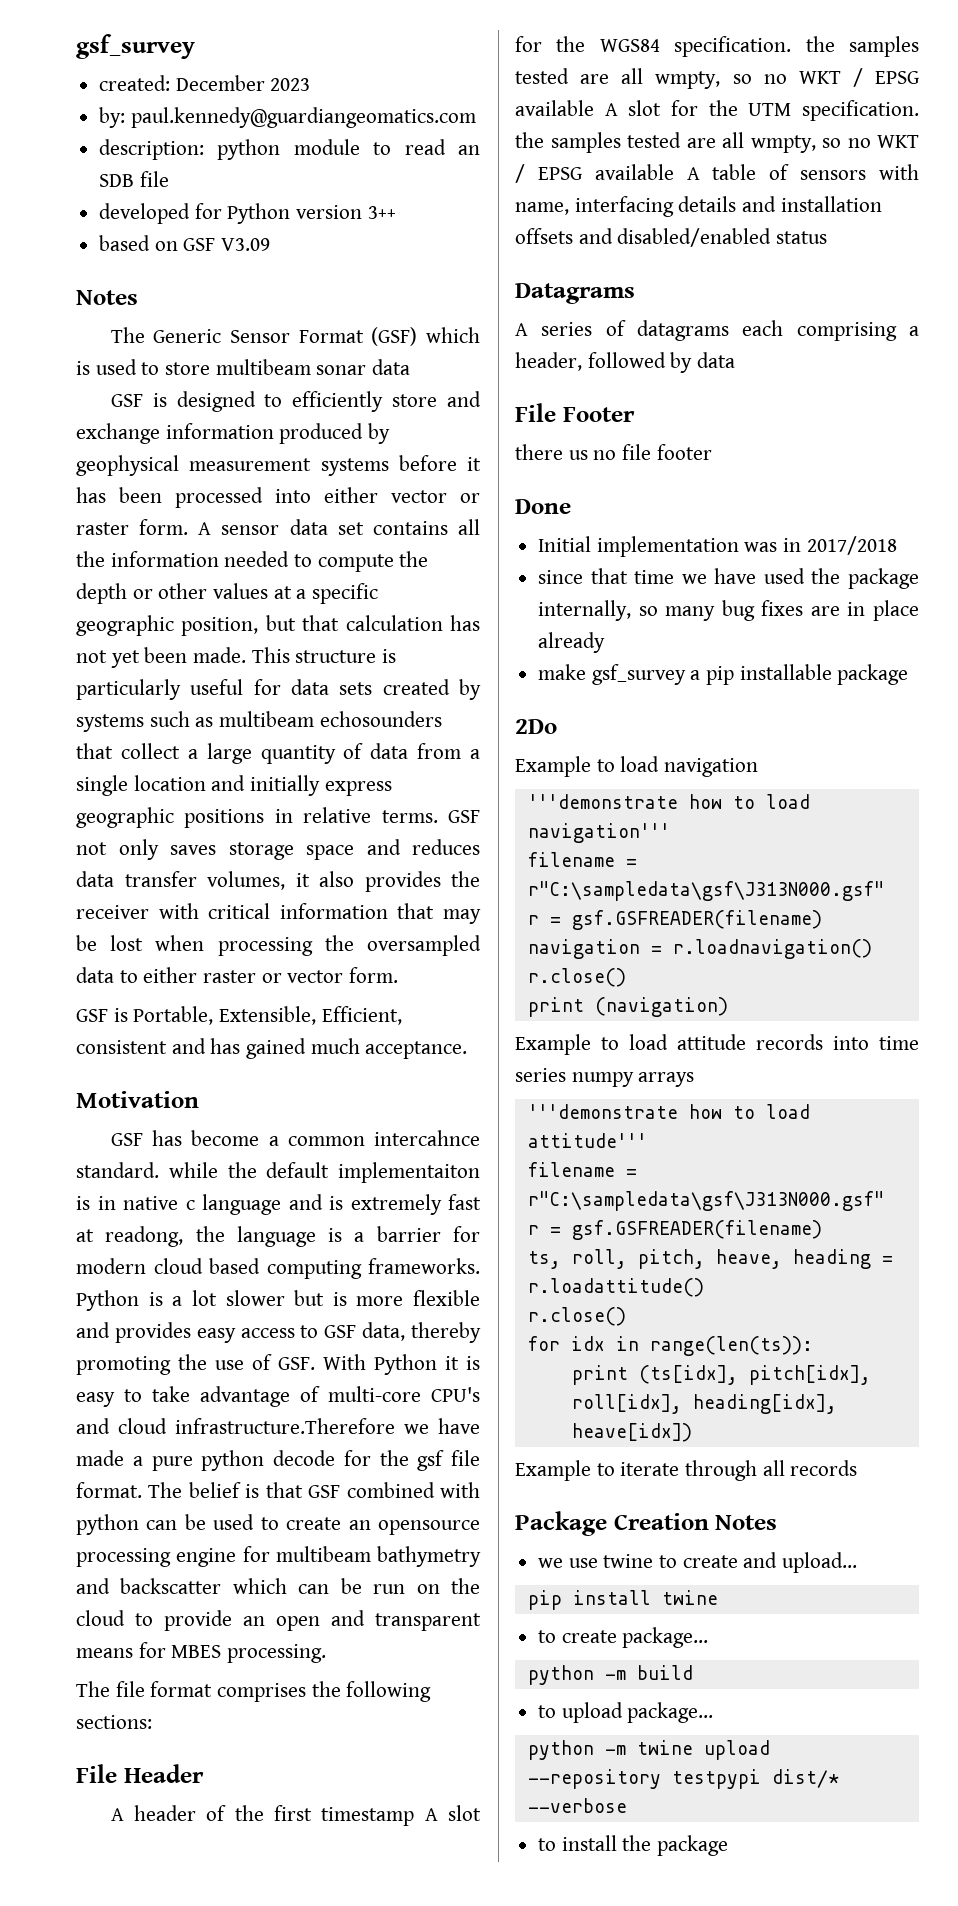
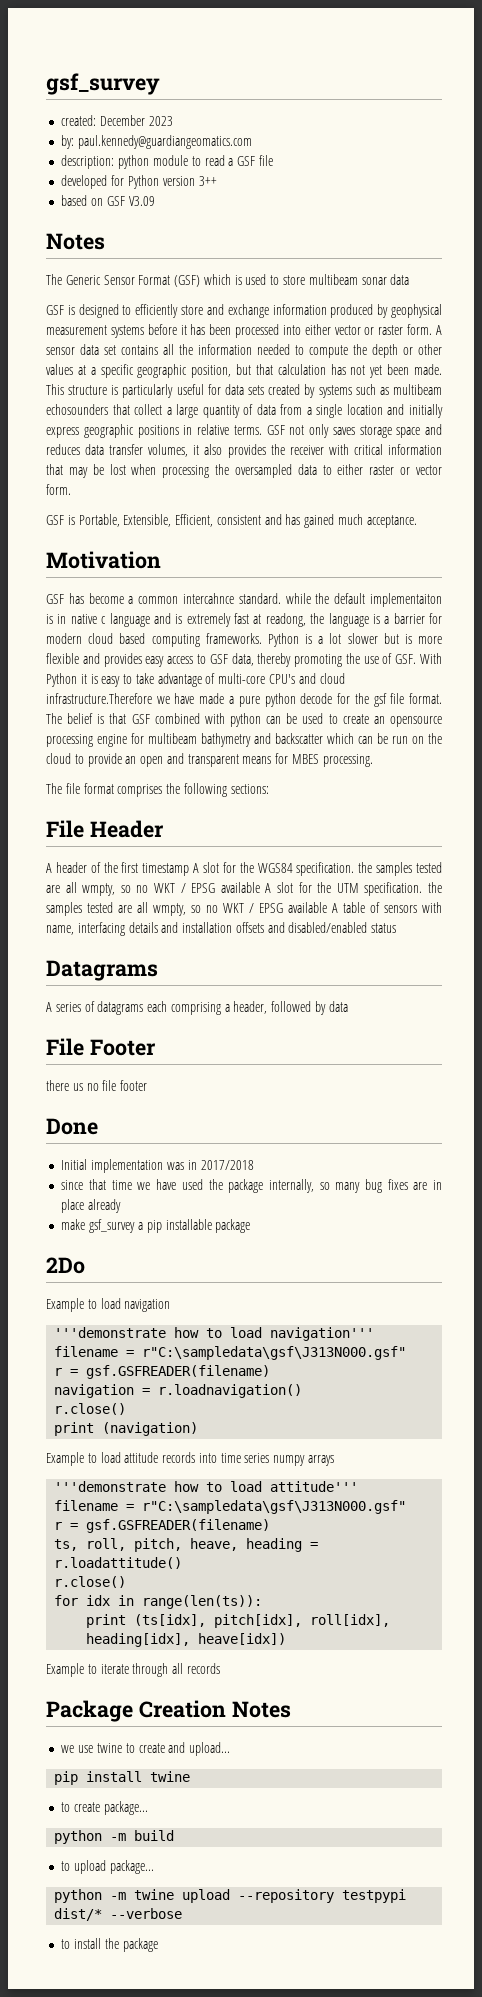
- description: python module to read an SDB file
+ description: python module to read a GSF file

